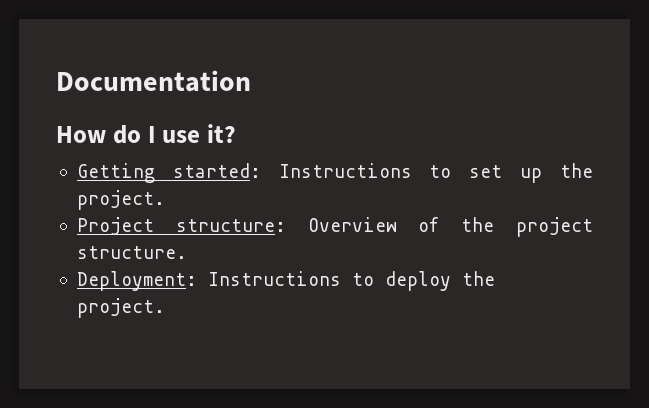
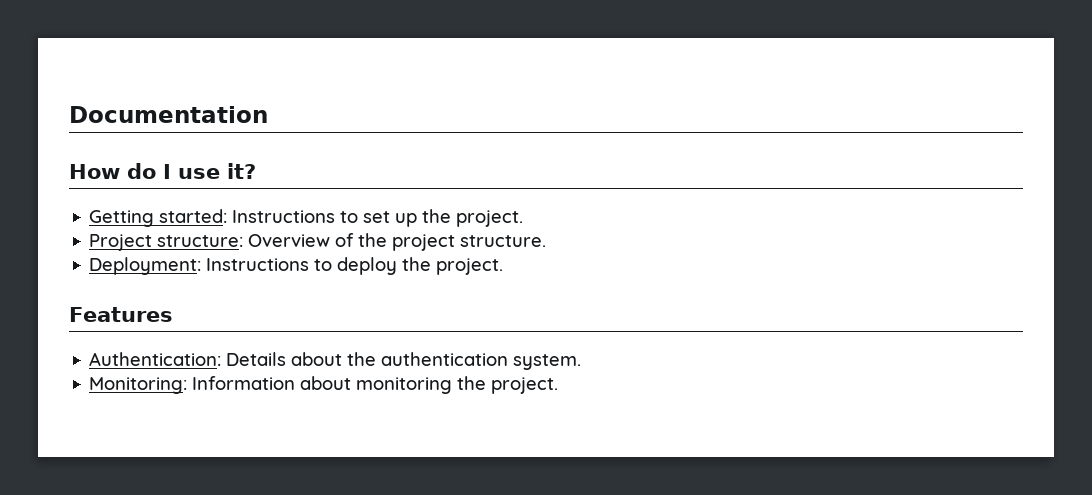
+ Features
+ Authentication: Details about the authentication system.
+ Monitoring: Information about monitoring the project.

